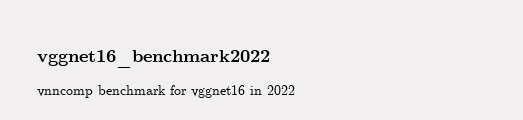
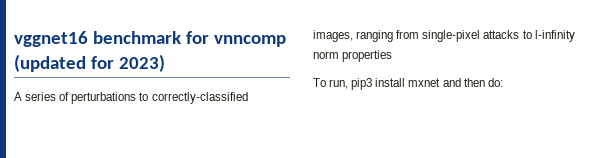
- vggnet16_benchmark2022
- vnncomp benchmark for vggnet16 in 2022
+ vggnet16 benchmark for vnncomp (updated for 2023)
+ A series of perturbations to correctly-classified images, ranging from single-pixel attacks to l-infinity norm properties
+ To run, pip3 install mxnet and then do:

